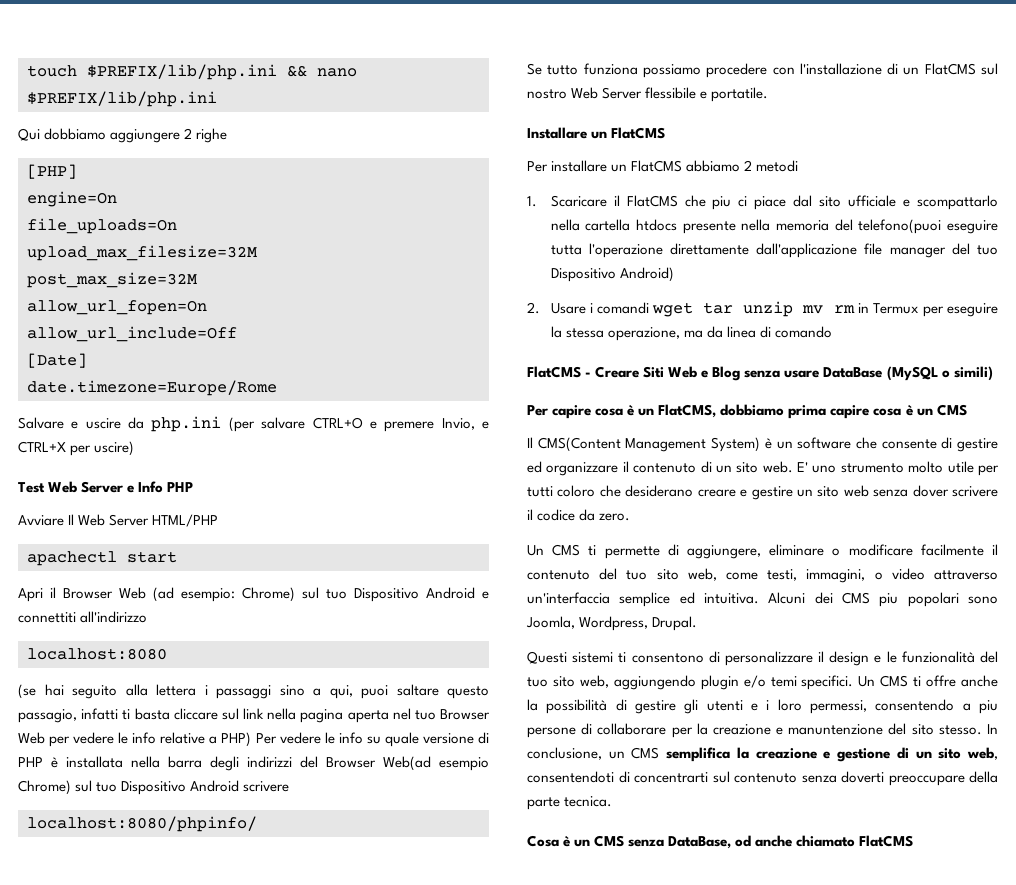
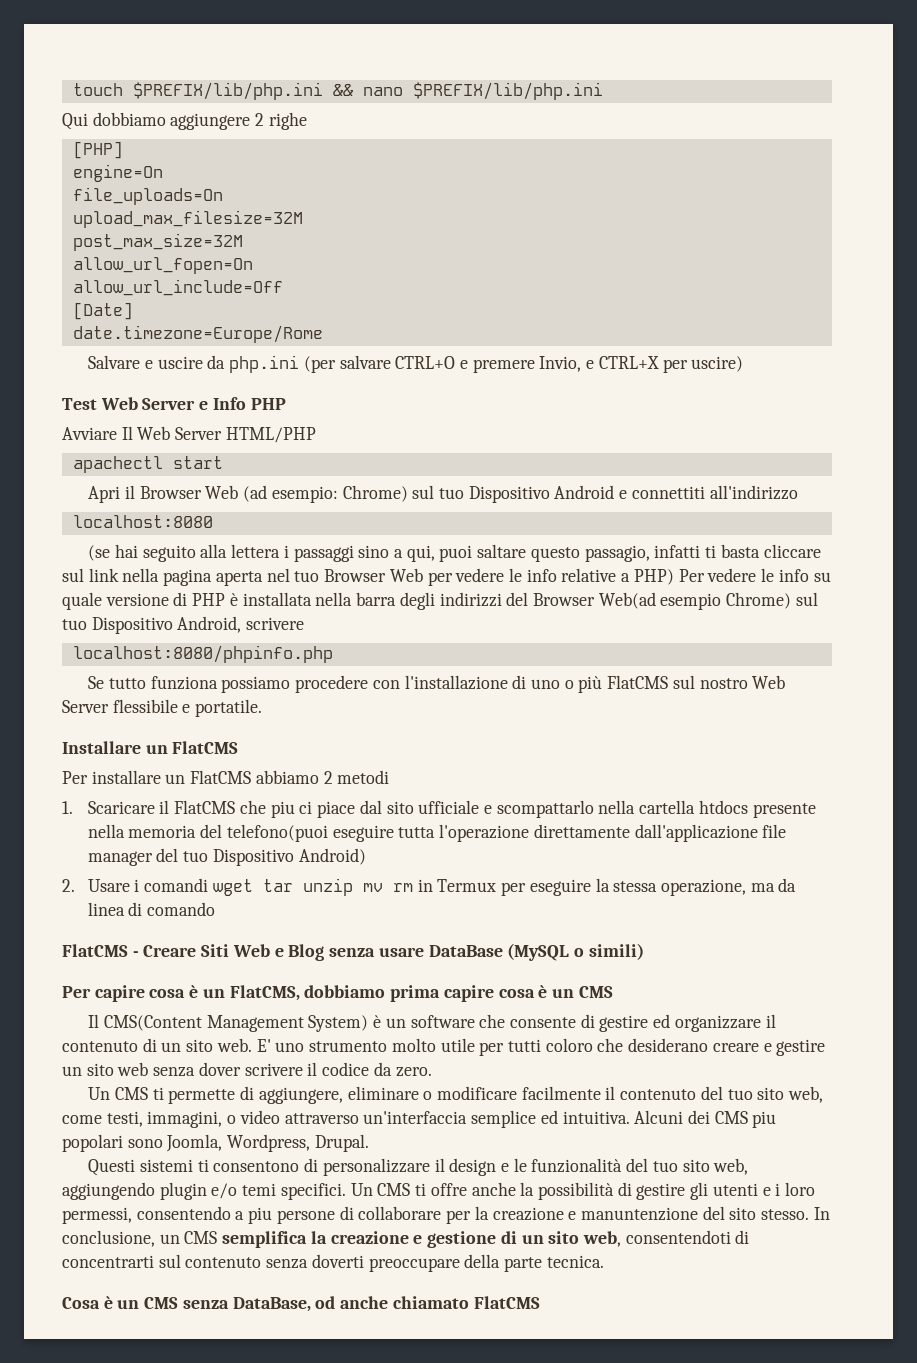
- (se hai seguito alla lettera i passaggi sino a qui, puoi saltare questo passagio, infatti ti basta cliccare sul link nella pagina aperta nel tuo Browser Web per vedere le info relative a PHP) Per vedere le info su quale versione di PHP è installata nella barra degli indirizzi del Browser Web(ad esempio Chrome) sul tuo Dispositivo Android scrivere
+ (se hai seguito alla lettera i passaggi sino a qui, puoi saltare questo passagio, infatti ti basta cliccare sul link nella pagina aperta nel tuo Browser Web per vedere le info relative a PHP) Per vedere le info su quale versione di PHP è installata nella barra degli indirizzi del Browser Web(ad esempio Chrome) sul tuo Dispositivo Android, scrivere
- localhost:8080/phpinfo/
+ localhost:8080/phpinfo.php
- Se tutto funziona possiamo procedere con l'installazione di un FlatCMS sul nostro Web Server flessibile e portatile.
+ Se tutto funziona possiamo procedere con l'installazione di uno o più FlatCMS sul nostro Web Server flessibile e portatile.

